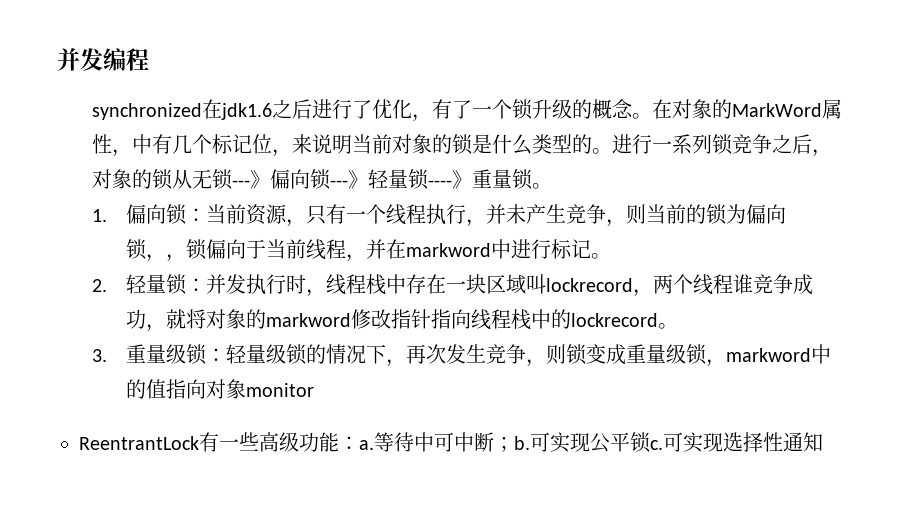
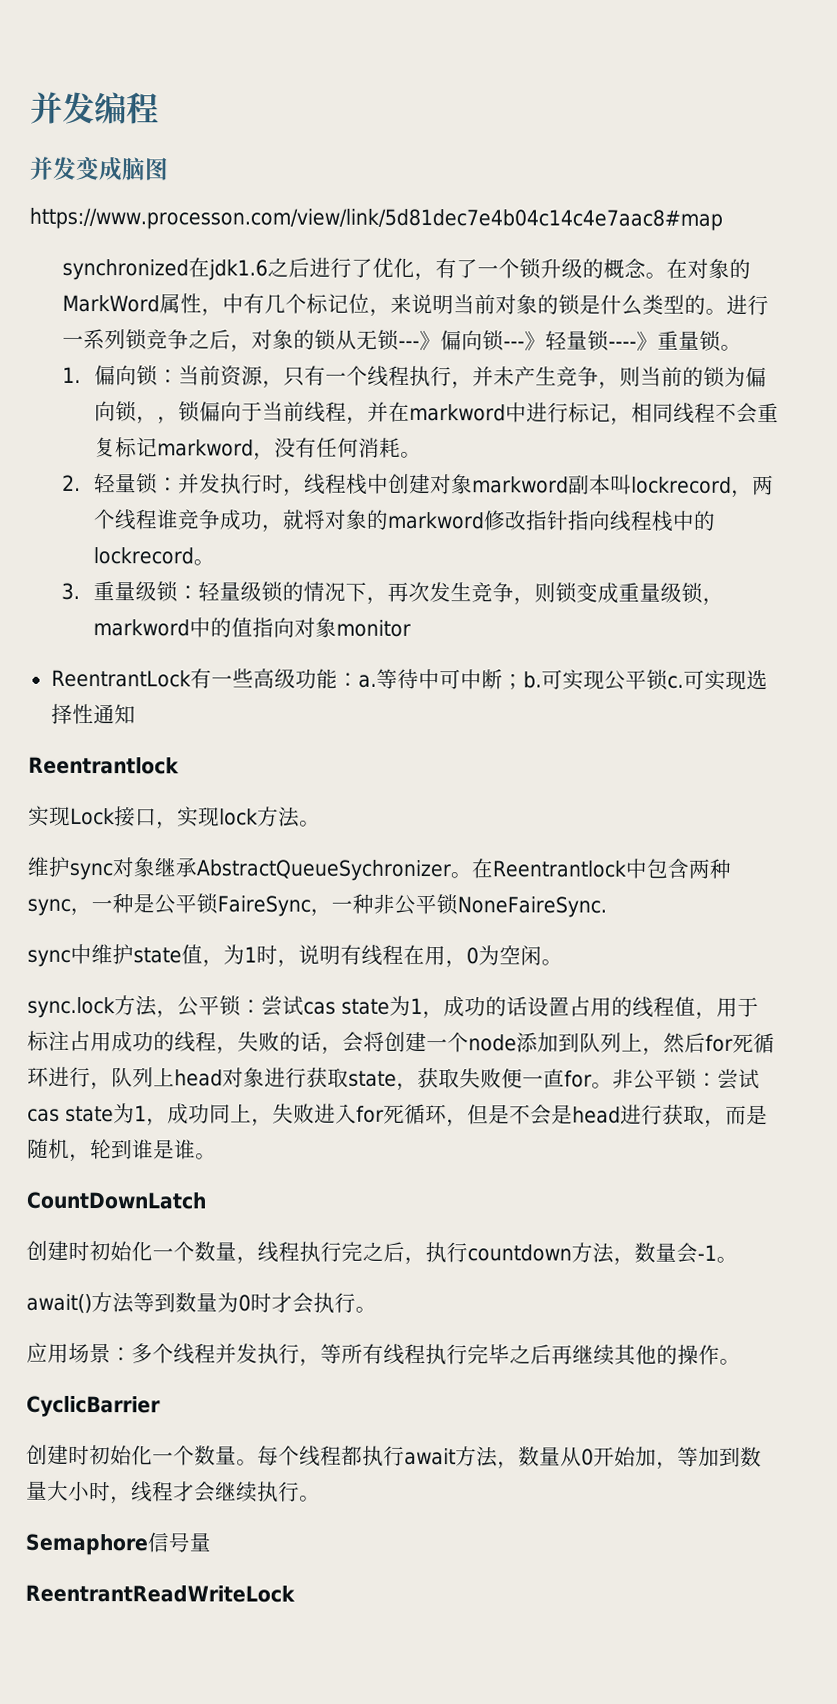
+ 并发变成脑图
+ https://www.processon.com/view/link/5d81dec7e4b04c14c4e7aac8#map
- 1.偏向锁：当前资源，只有一个线程执行，并未产生竞争，则当前的锁为偏向锁，，锁偏向于当前线程，并在markword中进行标记。
+ 1.偏向锁：当前资源，只有一个线程执行，并未产生竞争，则当前的锁为偏向锁，，锁偏向于当前线程，并在markword中进行标记，相同线程不会重复标记markword，没有任何消耗。
- 2.轻量锁：并发执行时，线程栈中存在一块区域叫lockrecord，两个线程谁竞争成功，就将对象的markword修改指针指向线程栈中的lockrecord。
+ 2.轻量锁：并发执行时，线程栈中创建对象markword副本叫lockrecord，两个线程谁竞争成功，就将对象的markword修改指针指向线程栈中的lockrecord。
  可实现选择性通知
+ Reentrantlock
+ 实现Lock接口，实现lock方法。
+ 维护sync对象继承AbstractQueueSychronizer。在Reentrantlock中包含两种sync，一种是公平锁FaireSync，一种非公平锁NoneFaireSync.
+ sync中维护state值，为1时，说明有线程在用，0为空闲。
+ sync.lock方法，公平锁：尝试cas state为1，成功的话设置占用的线程值，用于标注占用成功的线程，失败的话，会将创建一个node添加到队列上，然后for死循环进行，队列上head对象进行获取state，获取失败便一直for。非公平锁：尝试cas state为1，成功同上，失败进入for死循环，但是不会是head进行获取，而是随机，轮到谁是谁。
+ CountDownLatch
+ 创建时初始化一个数量，线程执行完之后，执行countdown方法，数量会-1。
+ await()方法等到数量为0时才会执行。
+ 应用场景：多个线程并发执行，等所有线程执行完毕之后再继续其他的操作。
+ CyclicBarrier
+ 创建时初始化一个数量。每个线程都执行await方法，数量从0开始加，等加到数量大小时，线程才会继续执行。
+ Semaphore信号量
+ ReentrantReadWriteLock

